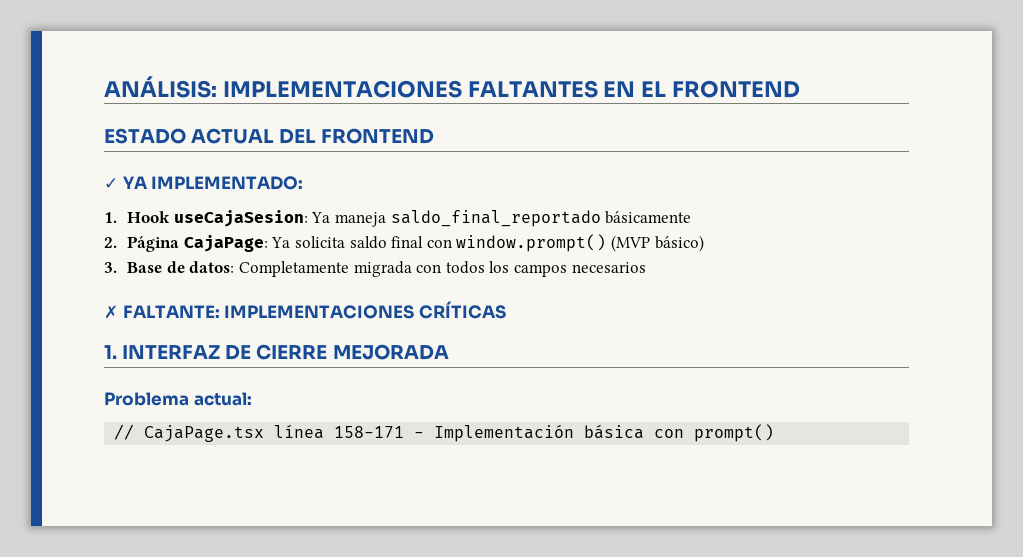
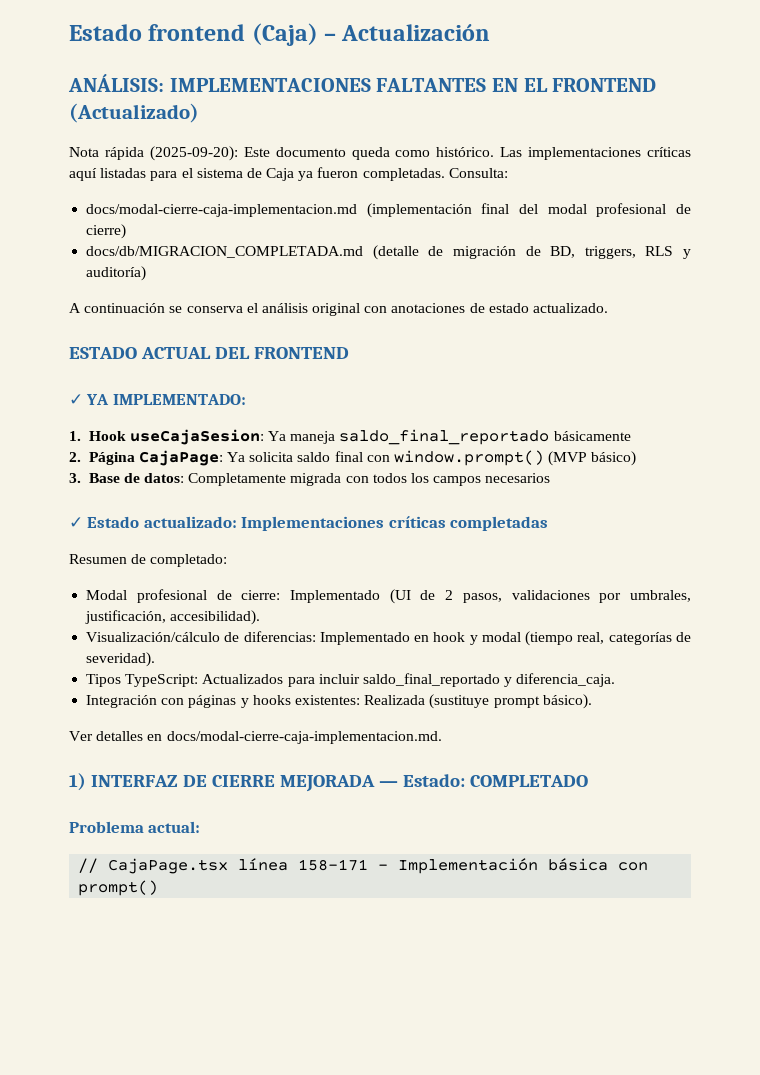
+ Estado frontend (Caja) – Actualización
- ANÁLISIS: IMPLEMENTACIONES FALTANTES EN EL FRONTEND
+ ANÁLISIS: IMPLEMENTACIONES FALTANTES EN EL FRONTEND (Actualizado)
+ Nota rápida (2025-09-20): Este documento queda como histórico. Las implementaciones críticas aquí listadas para el sistema de Caja ya fueron completadas. Consulta:
+ docs/modal-cierre-caja-implementacion.md (implementación final del modal profesional de cierre)
+ docs/db/MIGRACION_COMPLETADA.md (detalle de migración de BD, triggers, RLS y auditoría)
+ A continuación se conserva el análisis original con anotaciones de estado actualizado.
- ✗ FALTANTE: IMPLEMENTACIONES CRÍTICAS
- 1. INTERFAZ DE CIERRE MEJORADA
+ ✓ Estado actualizado: Implementaciones críticas completadas
+ Resumen de completado:
+ Modal profesional de cierre: Implementado (UI de 2 pasos, validaciones por umbrales, justificación, accesibilidad).
+ Visualización/cálculo de diferencias: Implementado en hook y modal (tiempo real, categorías de severidad).
+ Tipos TypeScript: Actualizados para incluir saldo_final_reportado y diferencia_caja.
+ Integración con páginas y hooks existentes: Realizada (sustituye prompt básico).
+ Ver detalles en docs/modal-cierre-caja-implementacion.md.
+ 1) INTERFAZ DE CIERRE MEJORADA — Estado: COMPLETADO

